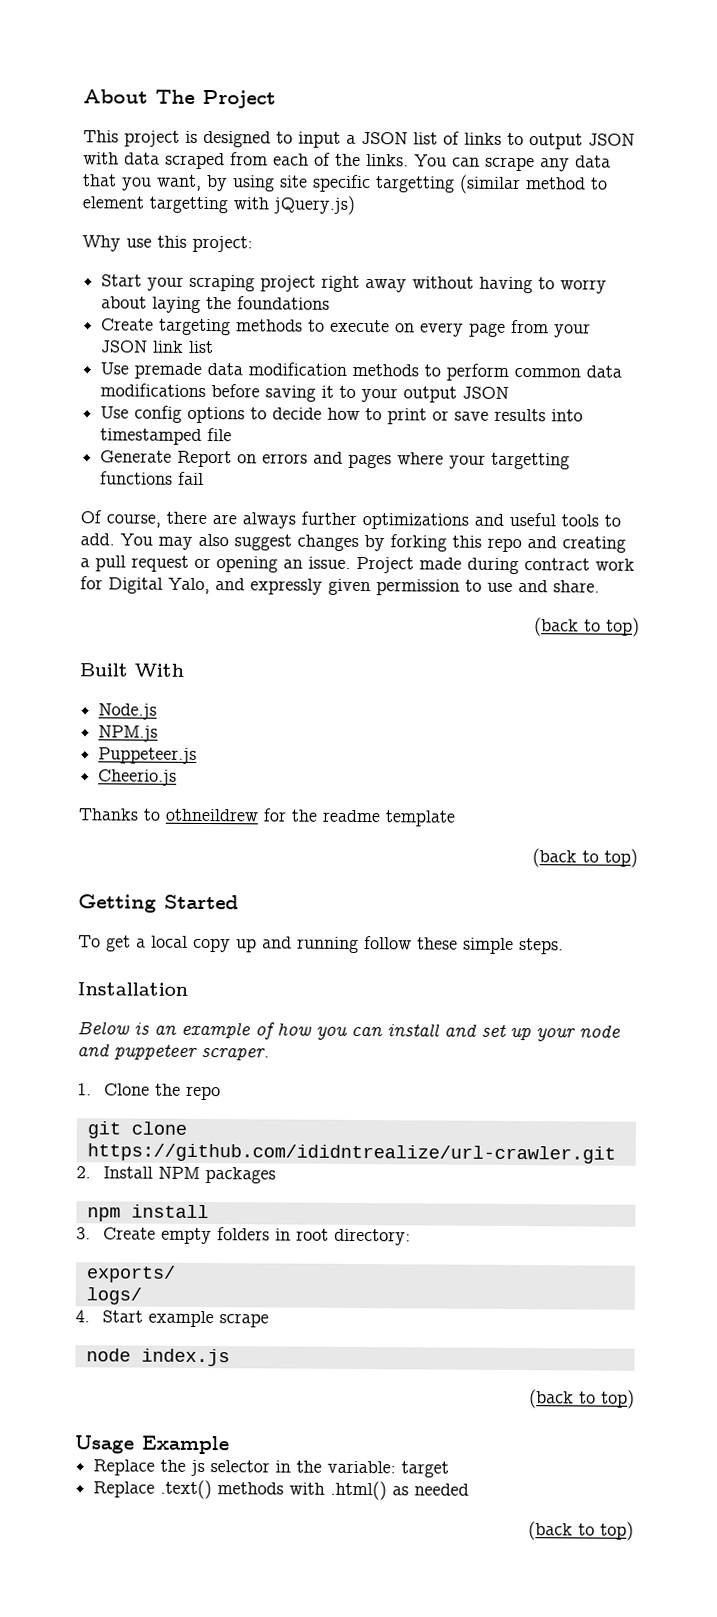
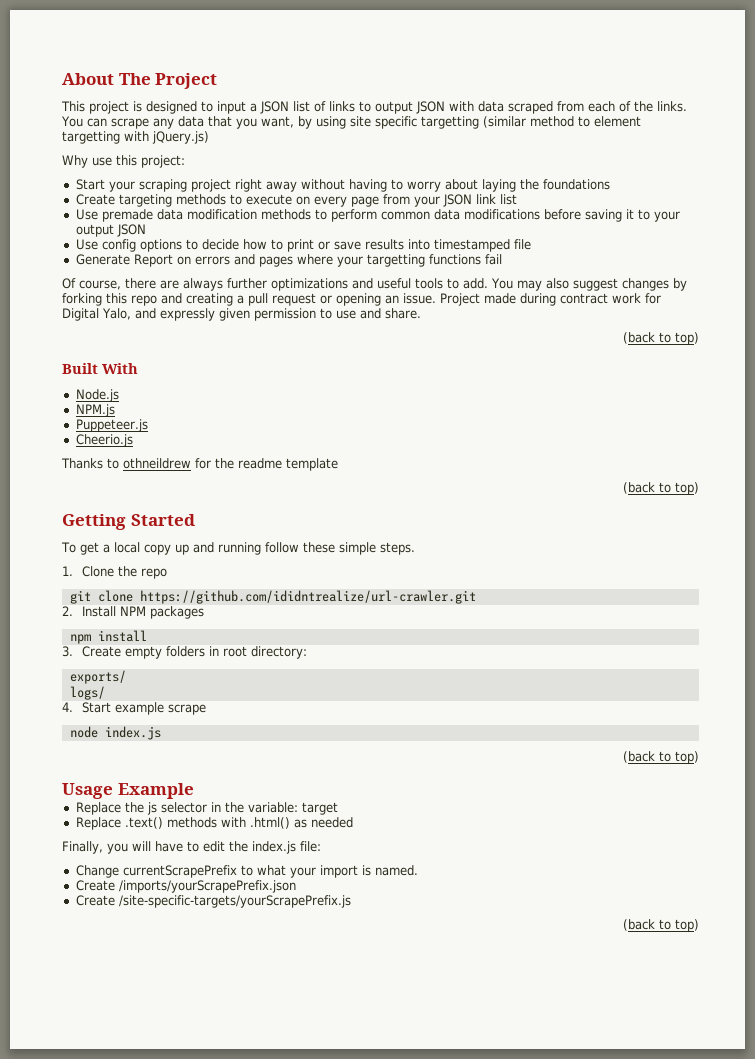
- Installation
- Below is an example of how you can install and set up your node and puppeteer scraper.
+ Finally, you will have to edit the index.js file:
+ Change currentScrapePrefix to what your import is named.
+ Create /imports/yourScrapePrefix.json
+ Create /site-specific-targets/yourScrapePrefix.js

